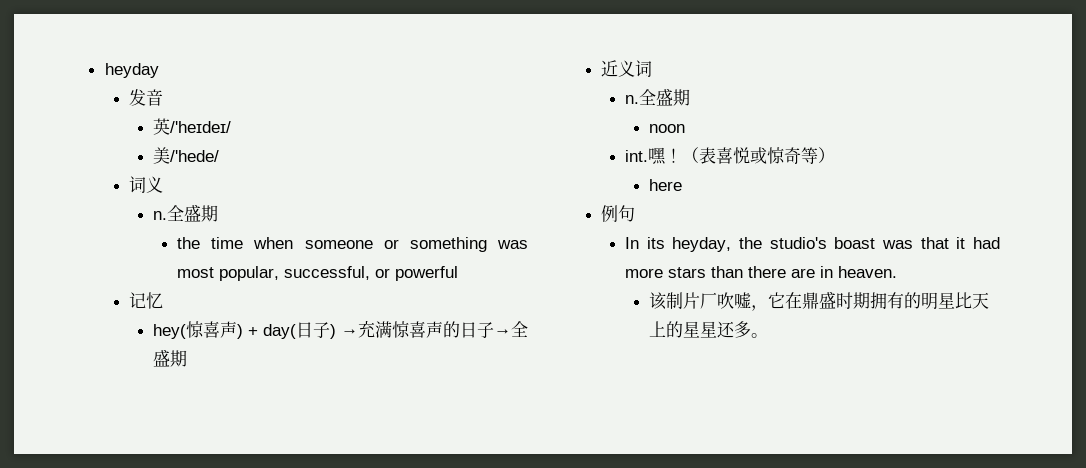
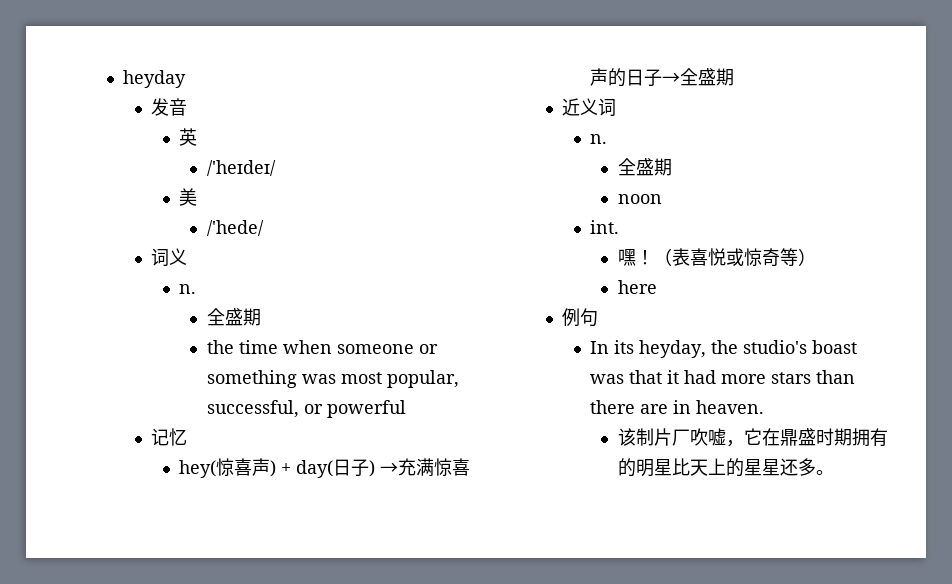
- 英/'heɪdeɪ/
+ 英
+ /'heɪdeɪ/
- 美/'hede/
+ 美
+ /'hede/
  词义
- n.全盛期
+ n.
+ 全盛期
  近义词
- n.全盛期
+ n.
+ 全盛期
- int.嘿！
+ int.
+ 嘿！

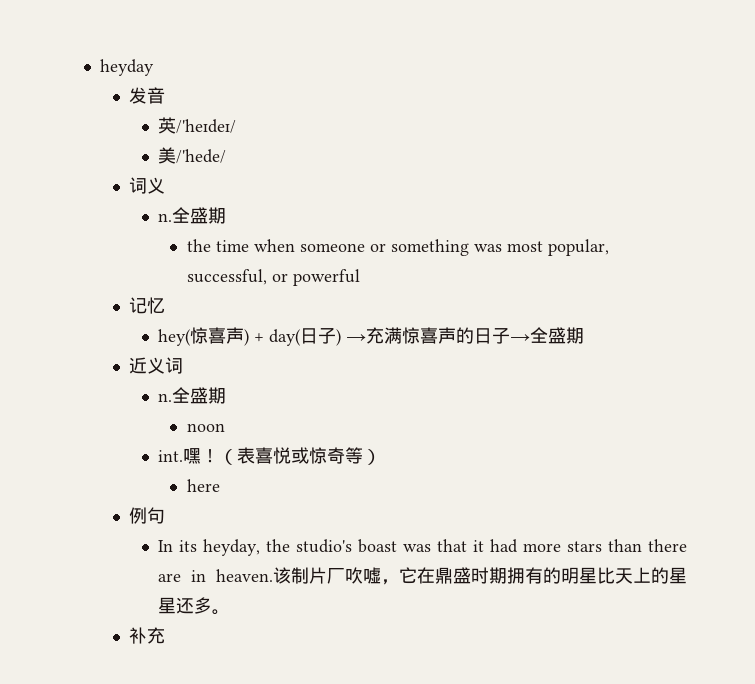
- 英
- /'heɪdeɪ/
+ 英/'heɪdeɪ/
- 美
- /'hede/
+ 美/'hede/
  词义
- n.
- 全盛期
+ n.全盛期
  近义词
- n.
- 全盛期
+ n.全盛期
- int.
- 嘿！
+ int.嘿！
- In its heyday, the studio's boast was that it had more stars than there are in heaven.
- 该制片厂吹嘘，它在鼎盛时期拥有的明星比天上的星星还多。
+ In its heyday, the studio's boast was that it had more stars than there are in heaven.该制片厂吹嘘，它在鼎盛时期拥有的明星比天上的星星还多。
+ 补充

